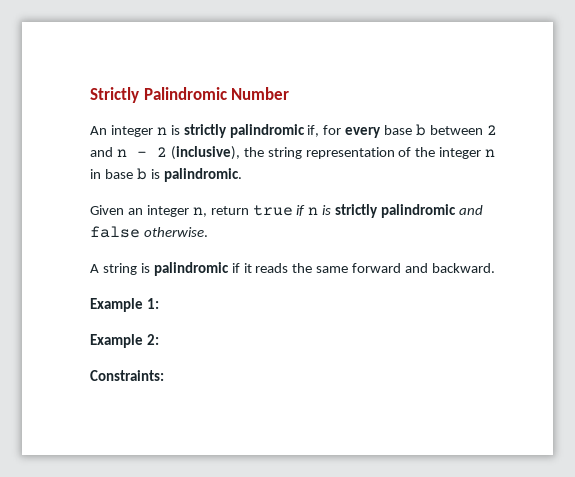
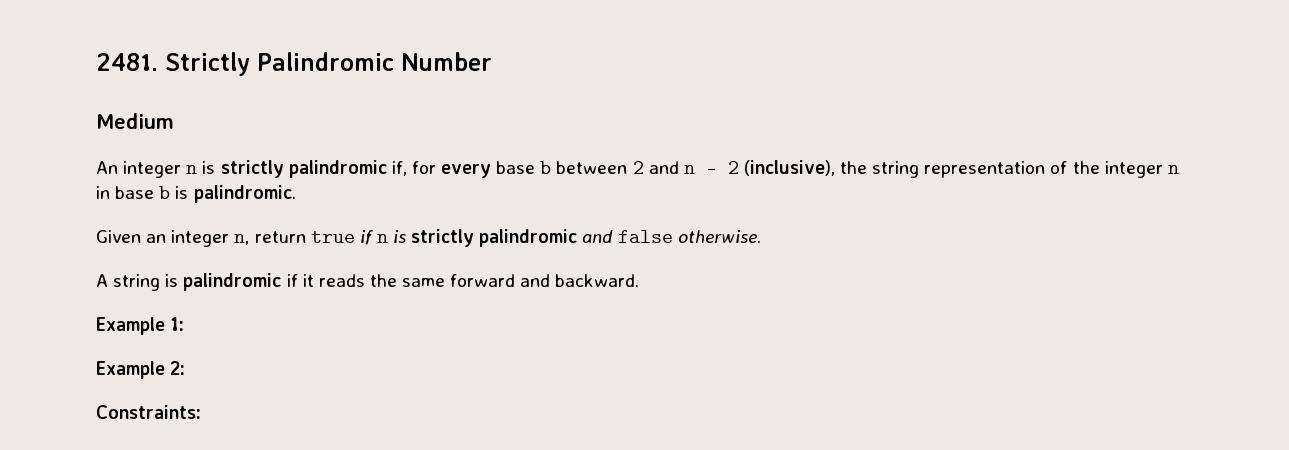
+ 2481.
+ Medium

